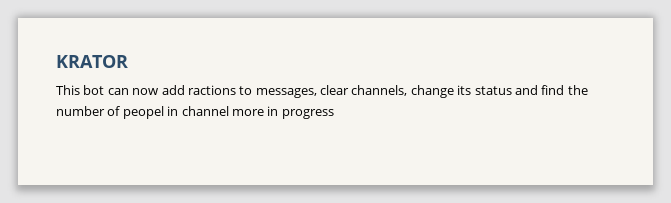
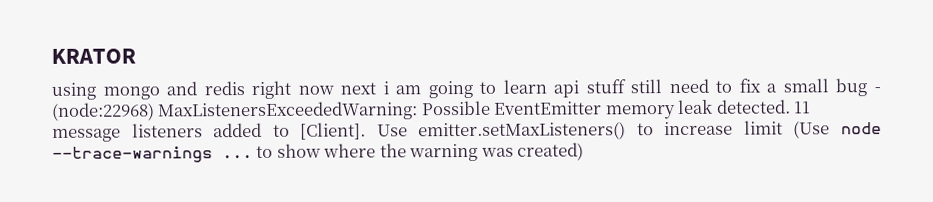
- This bot can now add ractions to messages, clear channels, change its status and find the number of peopel in channel more in progress
+ using mongo and redis right now next i am going to learn api stuff still need to fix a small bug - (node:22968) MaxListenersExceededWarning: Possible EventEmitter memory leak detected. 11 message listeners added to [Client]. Use emitter.setMaxListeners() to increase limit (Use node --trace-warnings ... to show where the warning was created)

